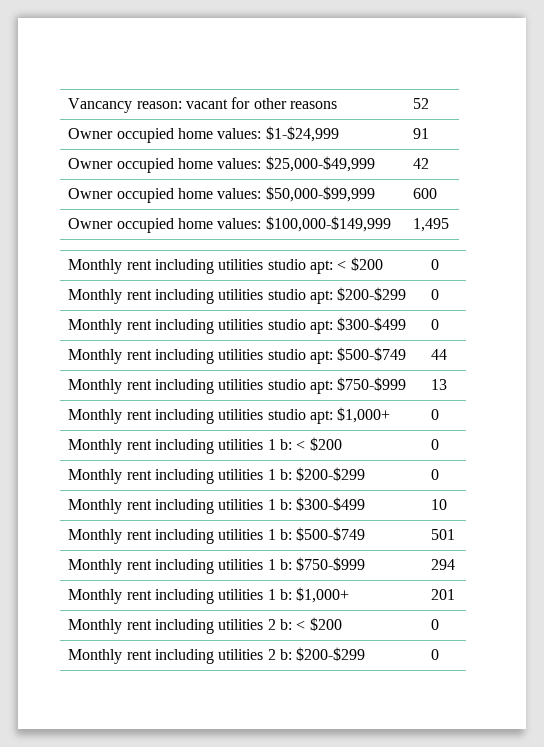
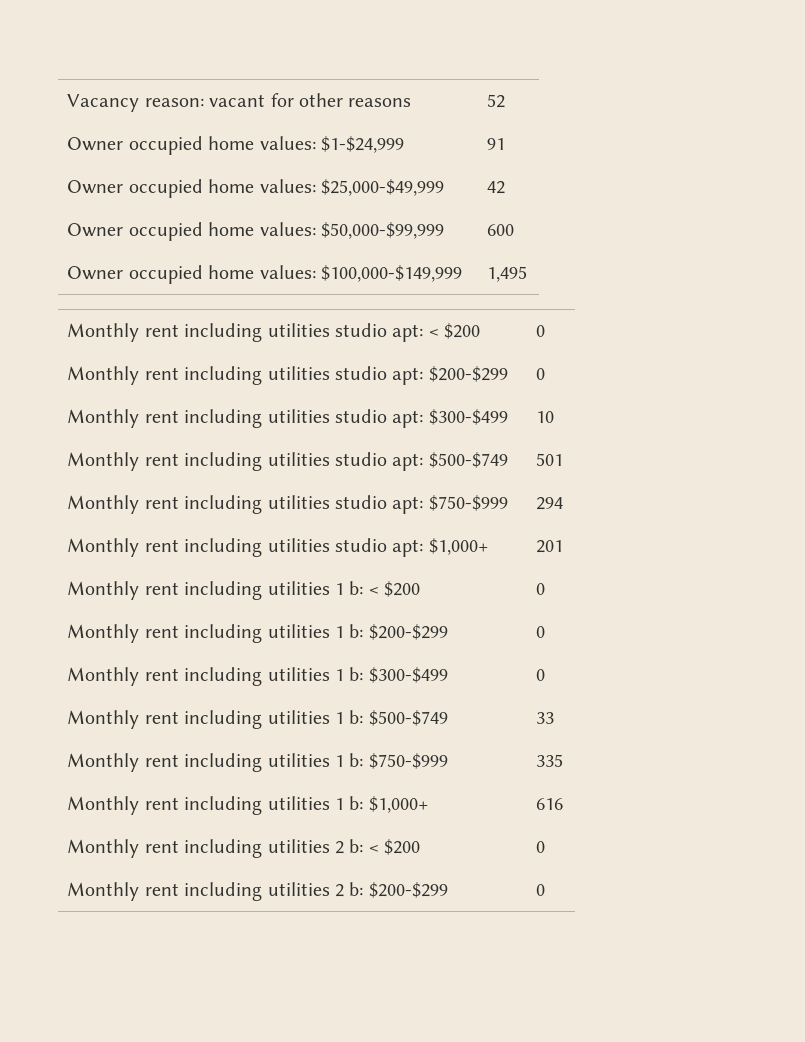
- Vancancy reason: vacant for other reasons | 52
+ Vacancy reason: vacant for other reasons | 52
- Monthly rent including utilities studio apt: $300-$499 | 0
+ Monthly rent including utilities studio apt: $300-$499 | 10
- Monthly rent including utilities studio apt: $500-$749 | 44
+ Monthly rent including utilities studio apt: $500-$749 | 501
- Monthly rent including utilities studio apt: $750-$999 | 13
+ Monthly rent including utilities studio apt: $750-$999 | 294
- Monthly rent including utilities studio apt: $1,000+ | 0
+ Monthly rent including utilities studio apt: $1,000+ | 201
- Monthly rent including utilities 1 b: $300-$499 | 10
+ Monthly rent including utilities 1 b: $300-$499 | 0
- Monthly rent including utilities 1 b: $500-$749 | 501
+ Monthly rent including utilities 1 b: $500-$749 | 33
- Monthly rent including utilities 1 b: $750-$999 | 294
+ Monthly rent including utilities 1 b: $750-$999 | 335
- Monthly rent including utilities 1 b: $1,000+ | 201
+ Monthly rent including utilities 1 b: $1,000+ | 616

